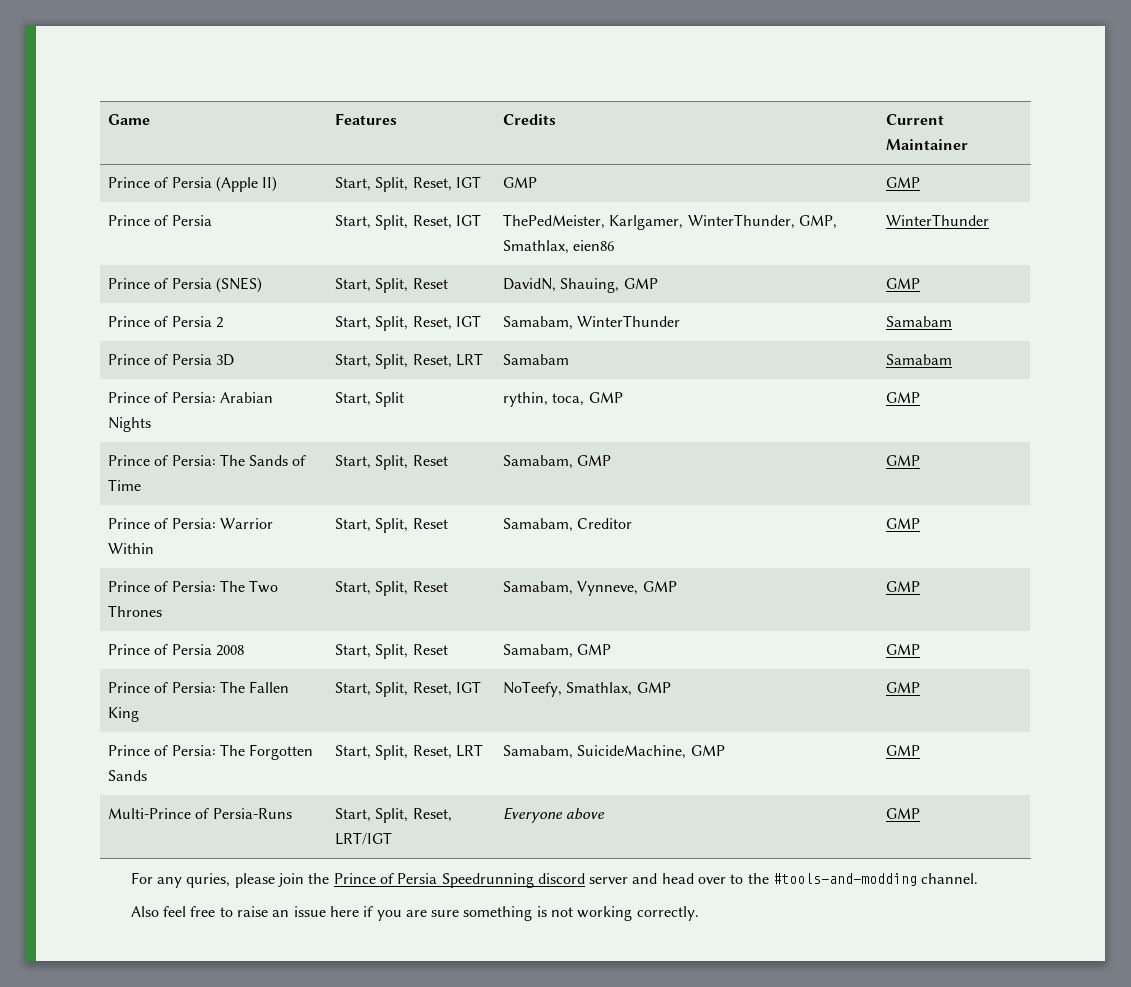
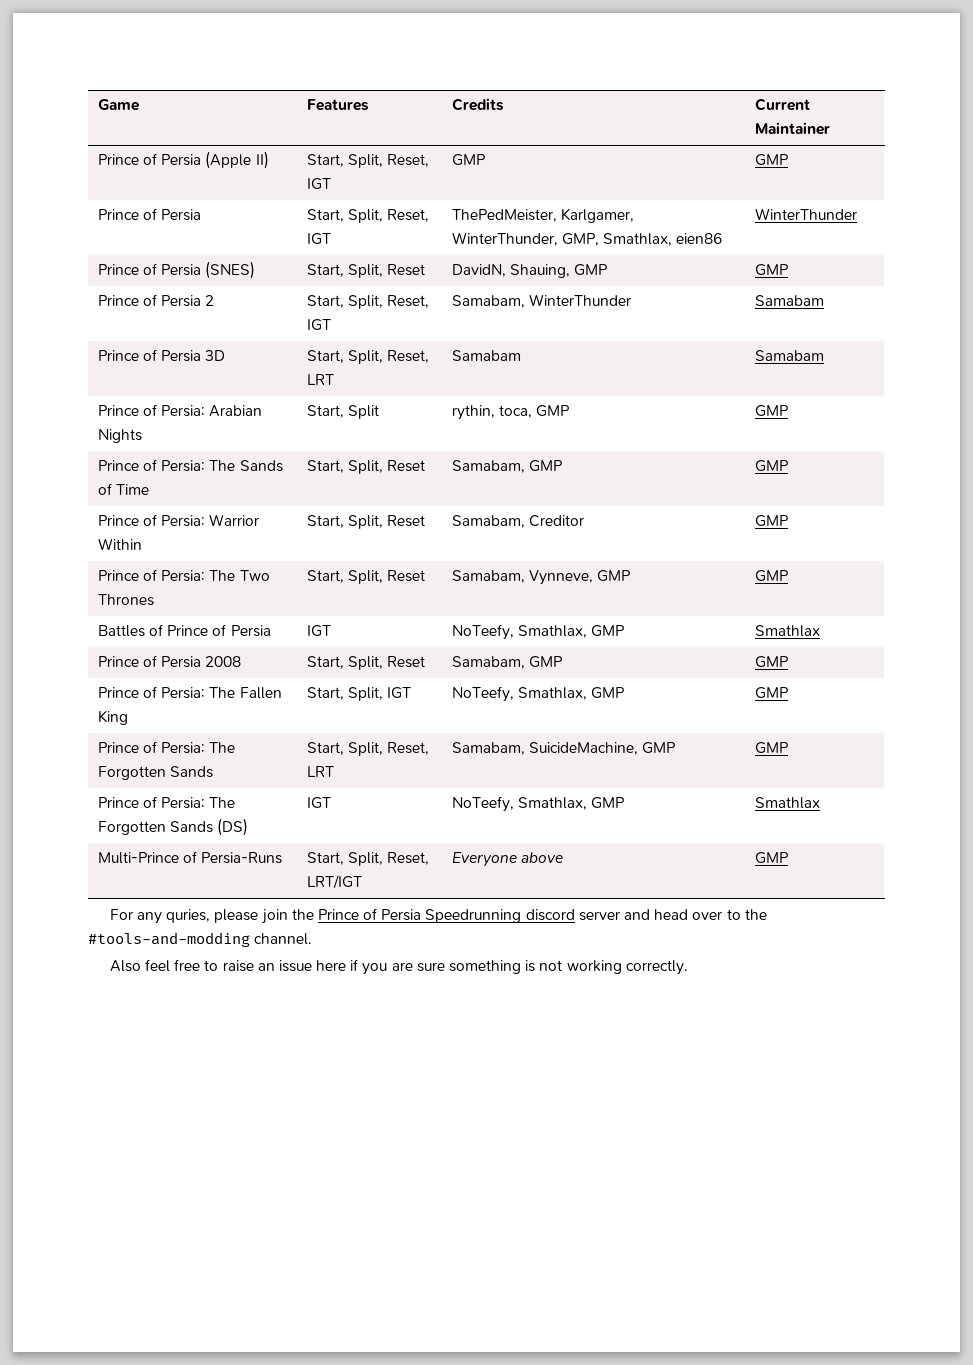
+ Battles of Prince of Persia | IGT | NoTeefy, Smathlax, GMP | Smathlax
- Prince of Persia: The Fallen King | Start, Split, Reset, IGT | NoTeefy, Smathlax, GMP | GMP
+ Prince of Persia: The Fallen King | Start, Split, IGT | NoTeefy, Smathlax, GMP | GMP
+ Prince of Persia: The Forgotten Sands (DS) | IGT | NoTeefy, Smathlax, GMP | Smathlax

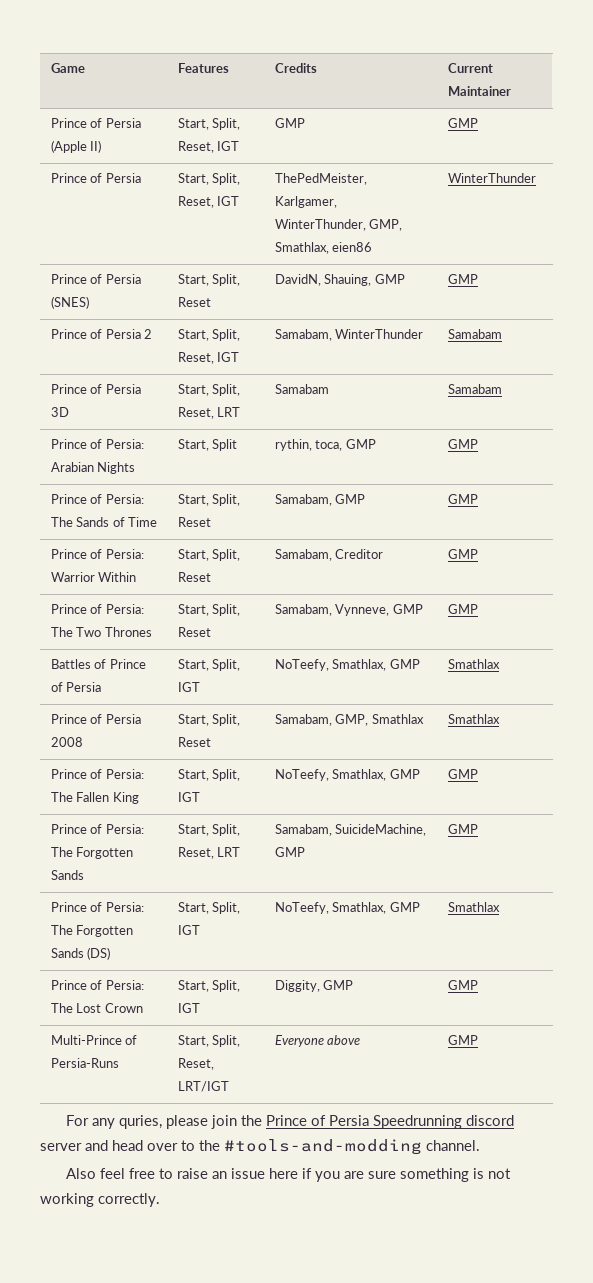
- Battles of Prince of Persia | IGT | NoTeefy, Smathlax, GMP | Smathlax
+ Battles of Prince of Persia | Start, Split, IGT | NoTeefy, Smathlax, GMP | Smathlax
- Prince of Persia 2008 | Start, Split, Reset | Samabam, GMP | GMP
+ Prince of Persia 2008 | Start, Split, Reset | Samabam, GMP, Smathlax | Smathlax
- Prince of Persia: The Forgotten Sands (DS) | IGT | NoTeefy, Smathlax, GMP | Smathlax
+ Prince of Persia: The Forgotten Sands (DS) | Start, Split, IGT | NoTeefy, Smathlax, GMP | Smathlax
+ Prince of Persia: The Lost Crown | Start, Split, IGT | Diggity, GMP | GMP

